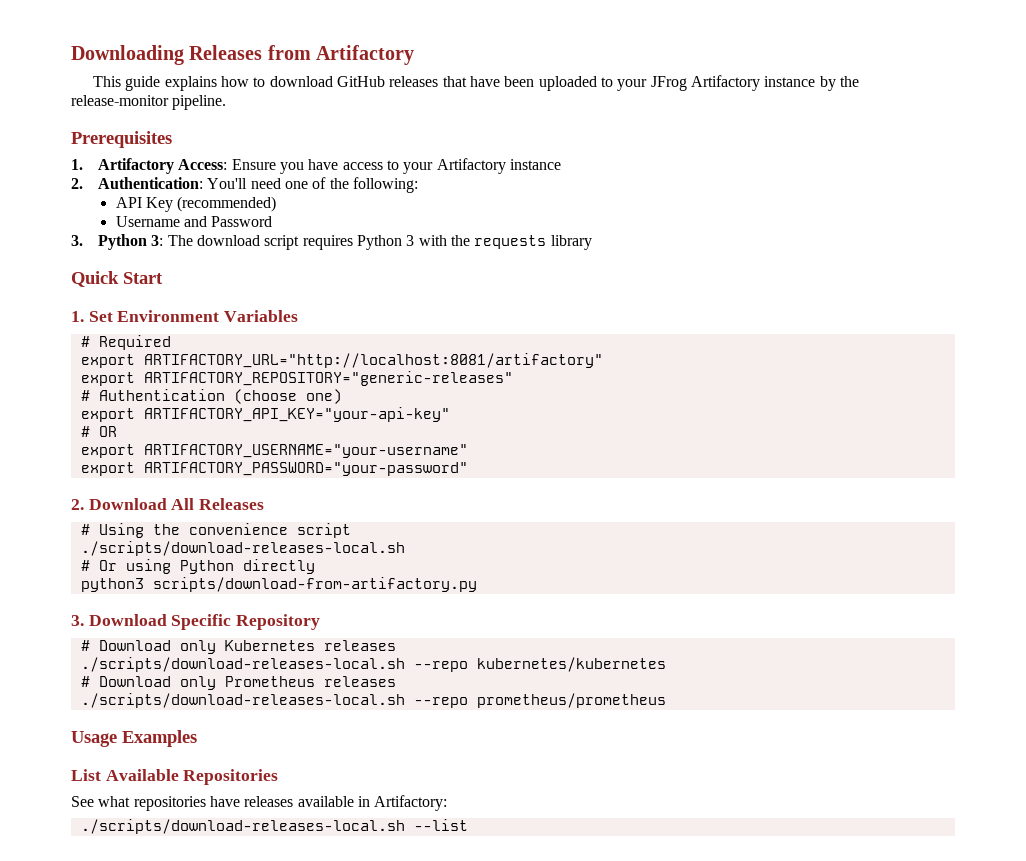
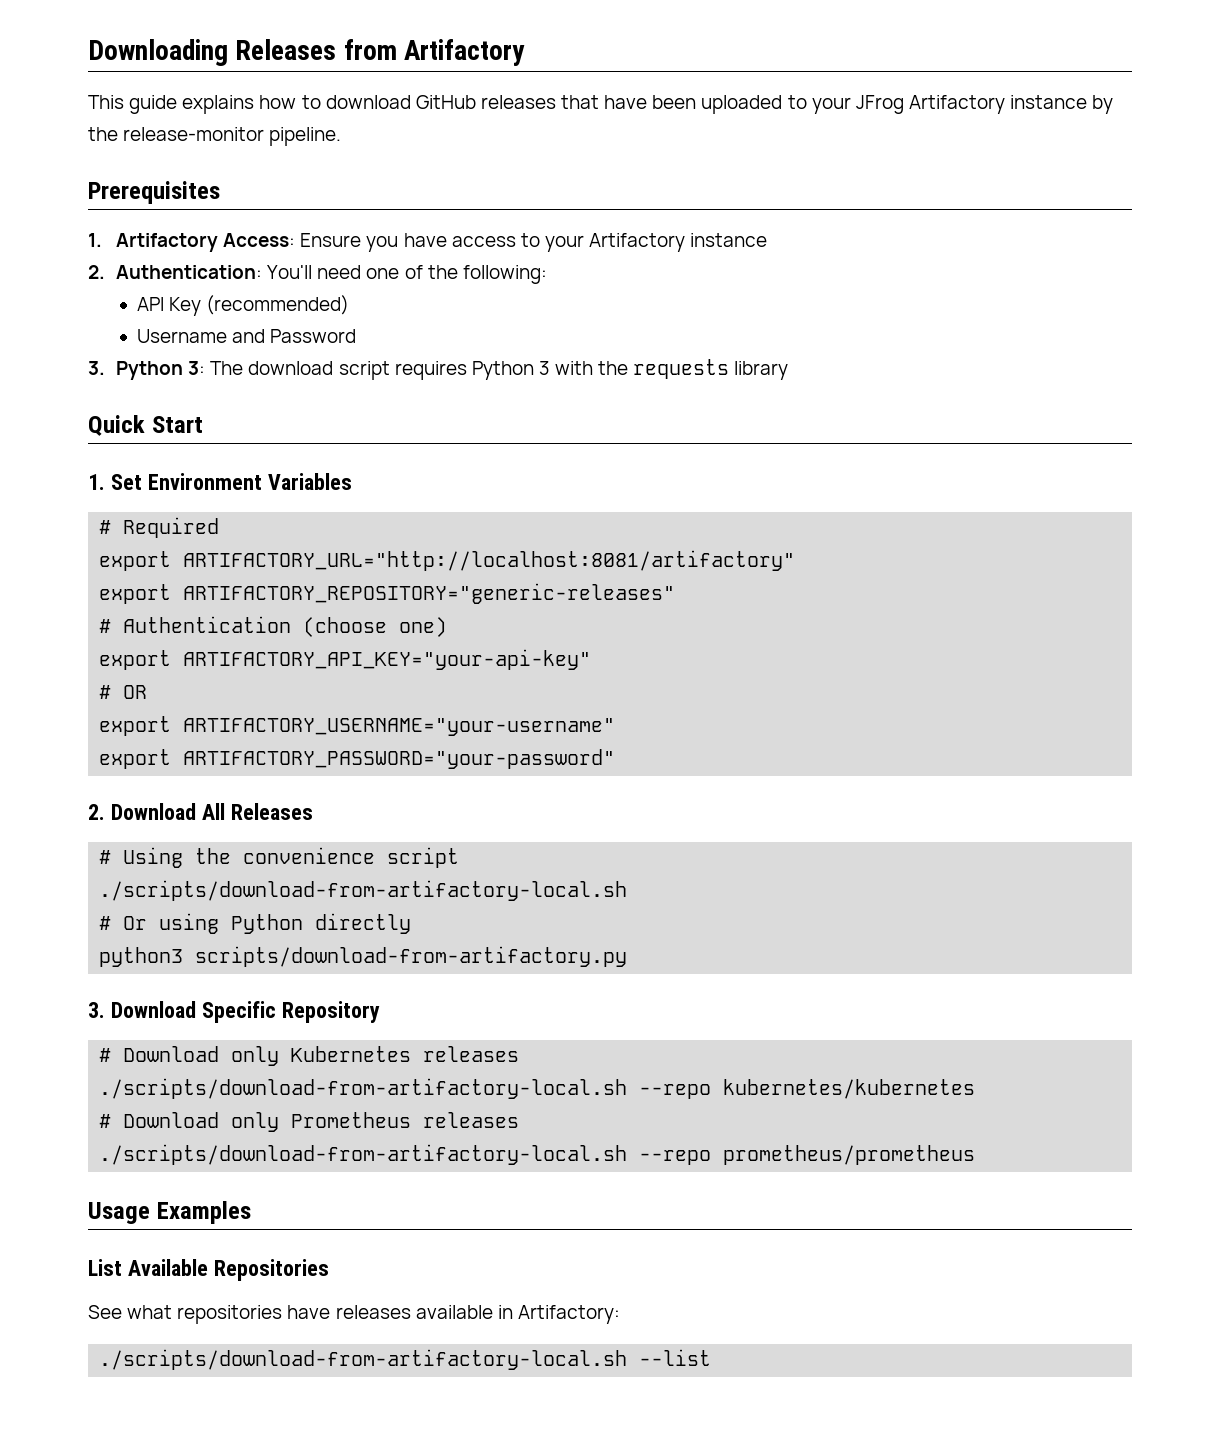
  # Using the convenience script
- ./scripts/download-releases-local.sh
+ ./scripts/download-from-artifactory-local.sh
- ./scripts/download-releases-local.sh --repo kubernetes/kubernetes
+ ./scripts/download-from-artifactory-local.sh --repo kubernetes/kubernetes
- ./scripts/download-releases-local.sh --repo prometheus/prometheus
+ ./scripts/download-from-artifactory-local.sh --repo prometheus/prometheus
- ./scripts/download-releases-local.sh --list
+ ./scripts/download-from-artifactory-local.sh --list

